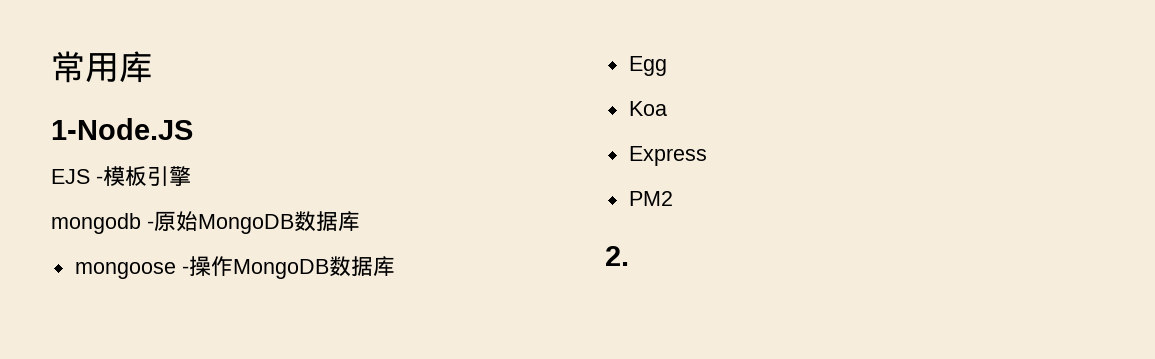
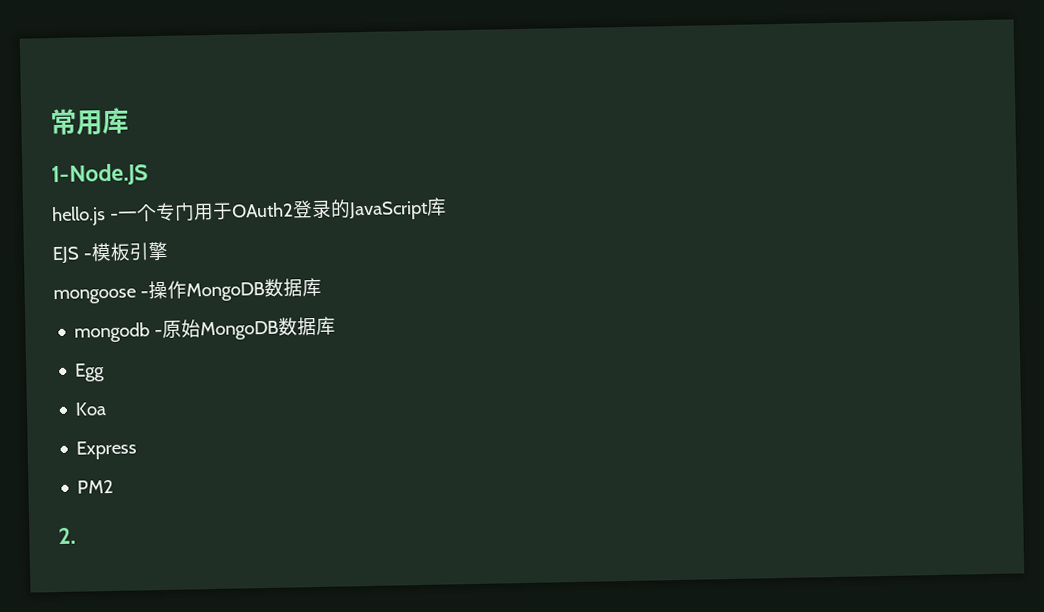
+ hello.js -一个专门用于OAuth2登录的JavaScript库
+ mongoose -操作MongoDB数据库
  mongodb -原始MongoDB数据库
- mongoose -操作MongoDB数据库

